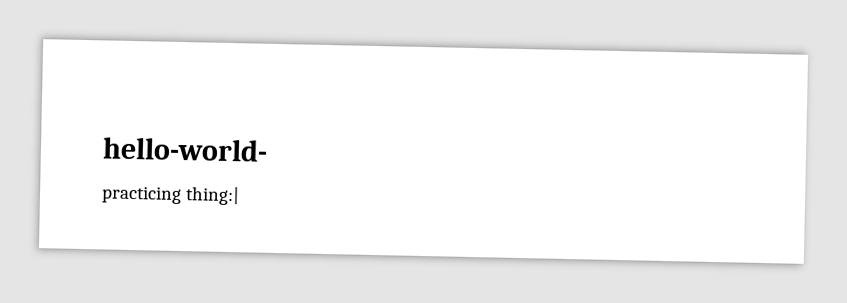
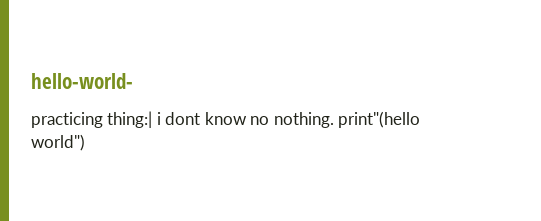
- practicing thing:|
+ practicing thing:| i dont know no nothing. print"(hello world")

